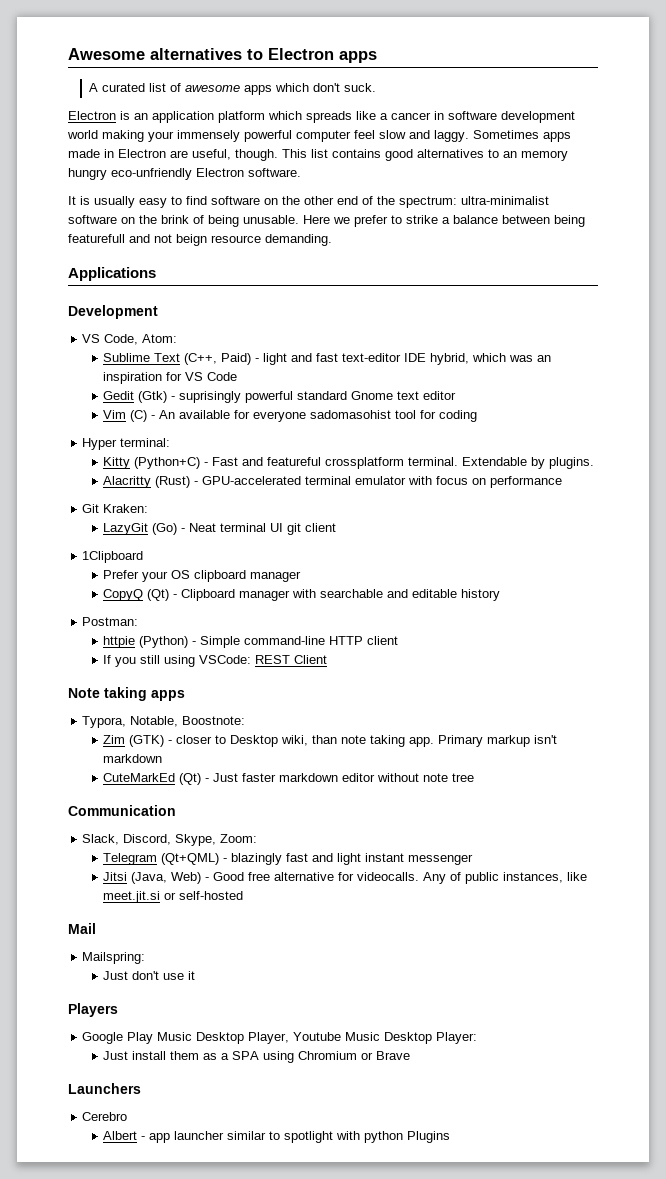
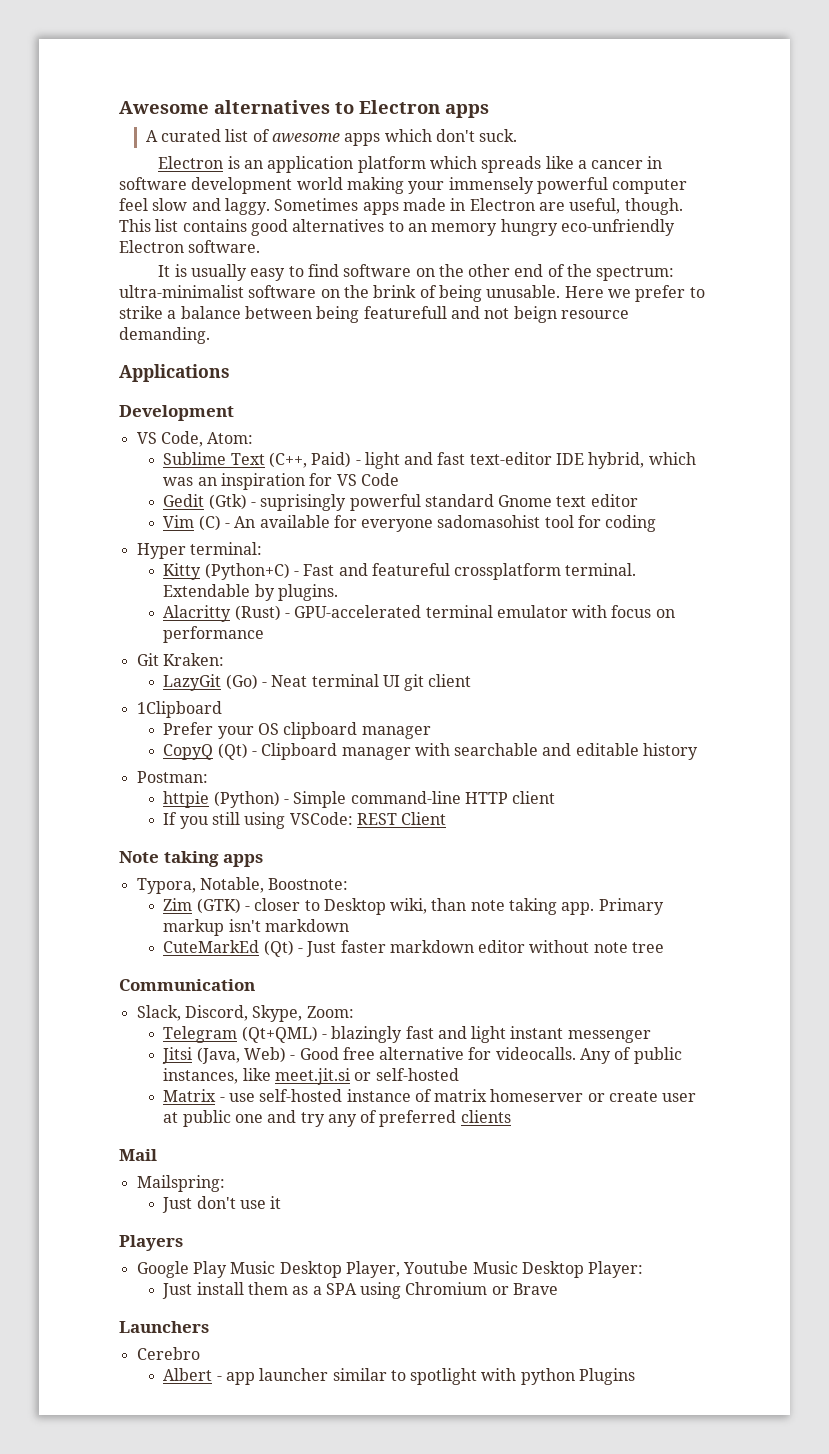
+ Matrix - use self-hosted instance of matrix homeserver or create user at public one and try any of preferred clients

